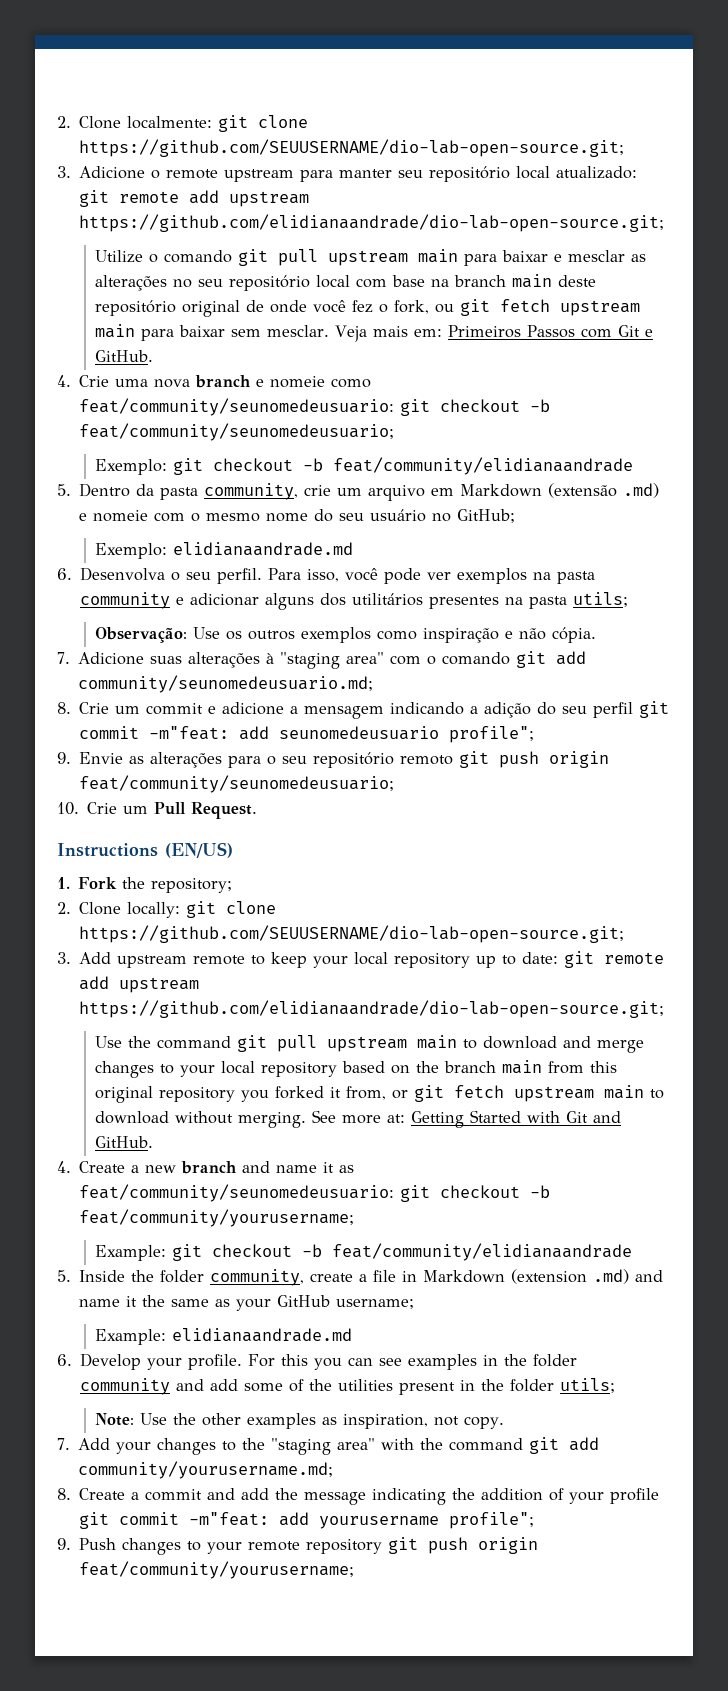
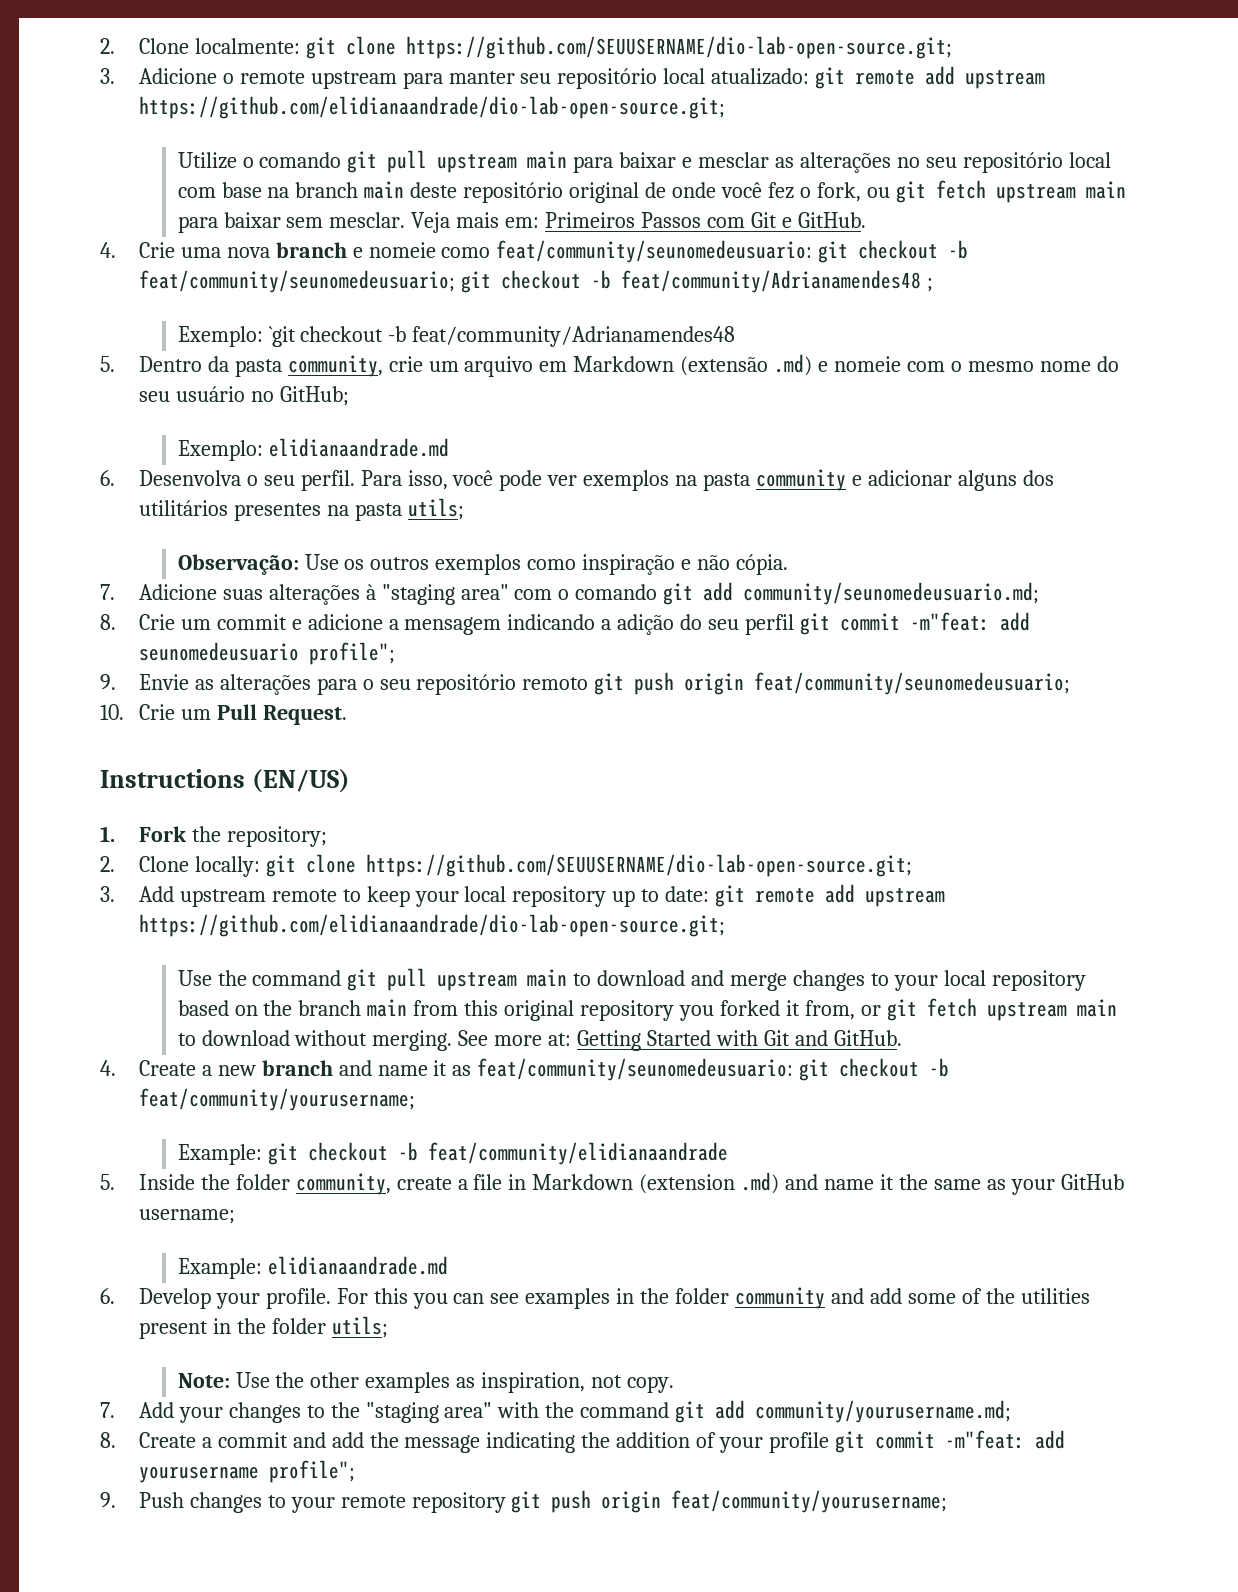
- 4. Crie uma nova branch e nomeie como feat/community/seunomedeusuario: git checkout -b feat/community/seunomedeusuario;
- Exemplo: git checkout -b feat/community/elidianaandrade
+ 4. Crie uma nova branch e nomeie como feat/community/seunomedeusuario: git checkout -b feat/community/seunomedeusuario; git checkout -b feat/community/Adrianamendes48 ;
+ Exemplo: `git checkout -b feat/community/Adrianamendes48

